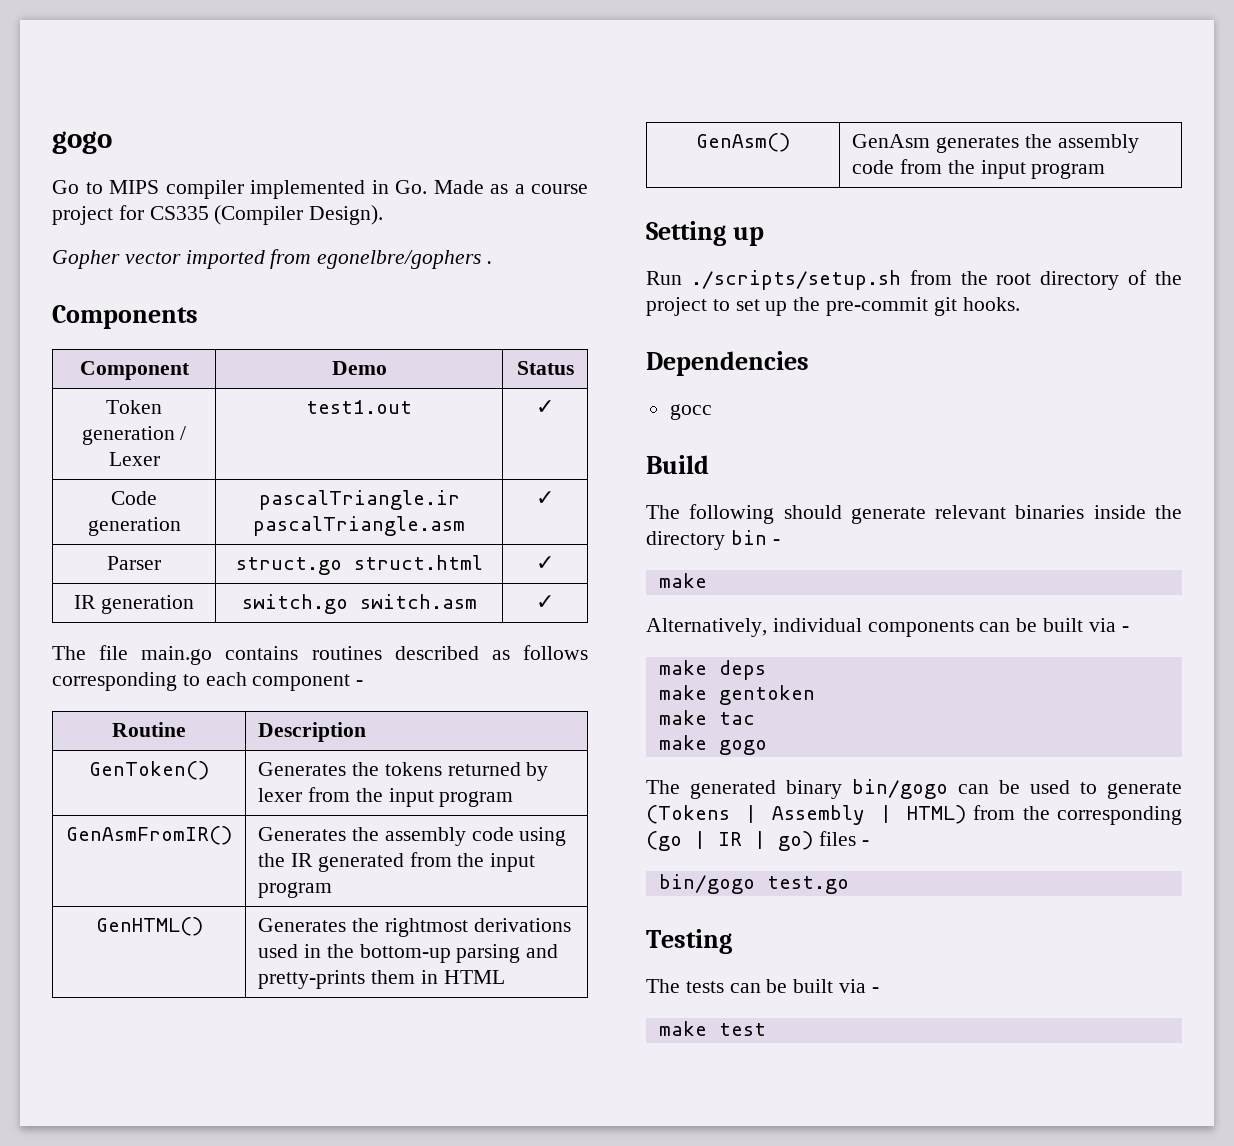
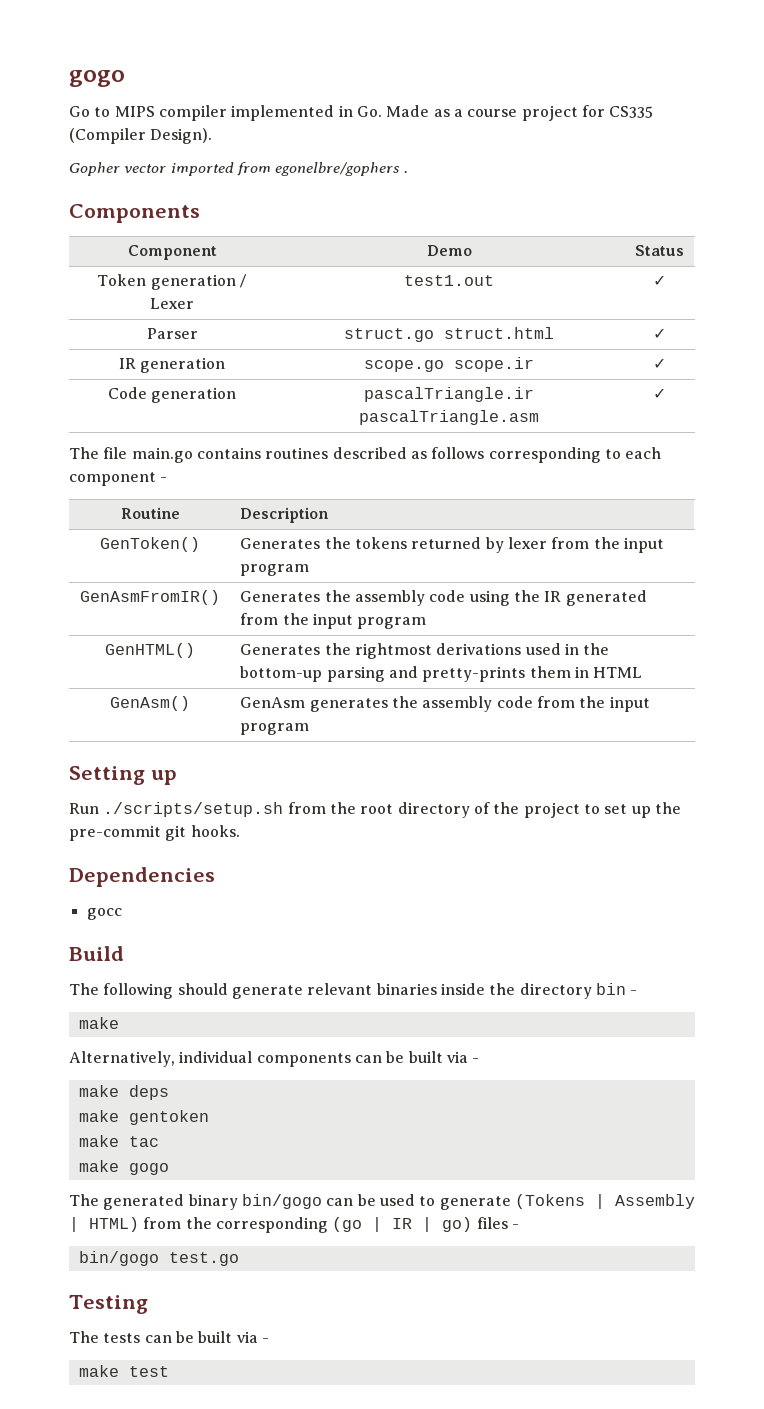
- Code generation | pascalTriangle.ir pascalTriangle.asm | ✓
- IR generation | switch.go switch.asm | ✓
+ IR generation | scope.go scope.ir | ✓
+ Code generation | pascalTriangle.ir pascalTriangle.asm | ✓

